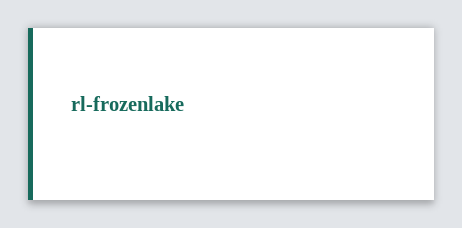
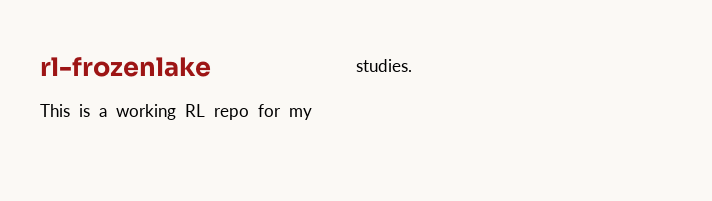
+ This is a working RL repo for my studies.

